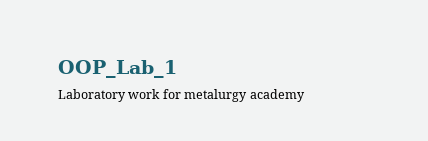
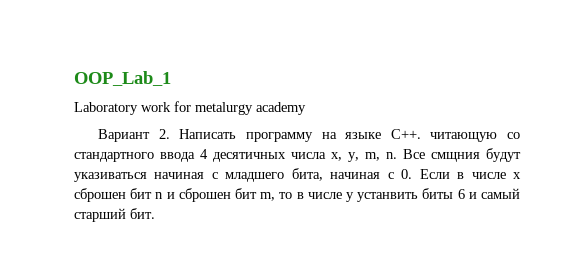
+ Вариант 2. Написать программу на языке С++. читающую со стандартного ввода 4 десятичных числа x, y, m, n. Все смщния будут указиваться начиная с младшего бита, начиная с 0. Если в числе x сброшен бит n и сброшен бит m, то в числе y устанвить биты 6 и самый старший бит.

